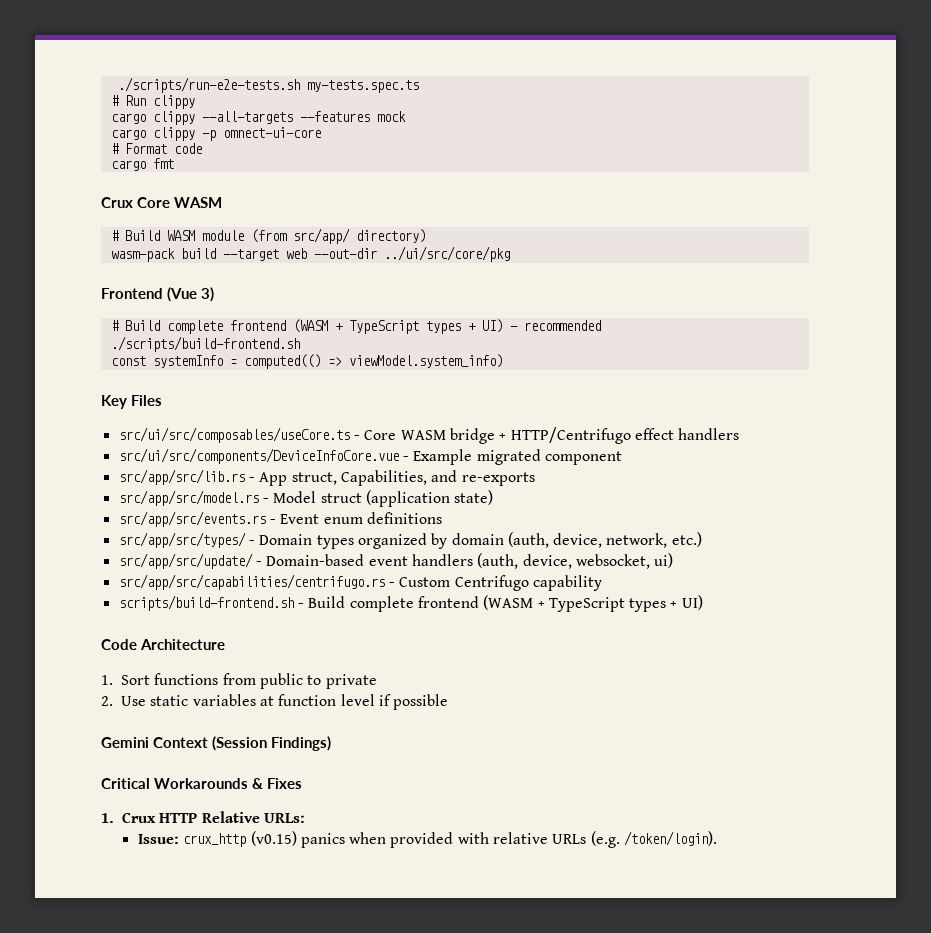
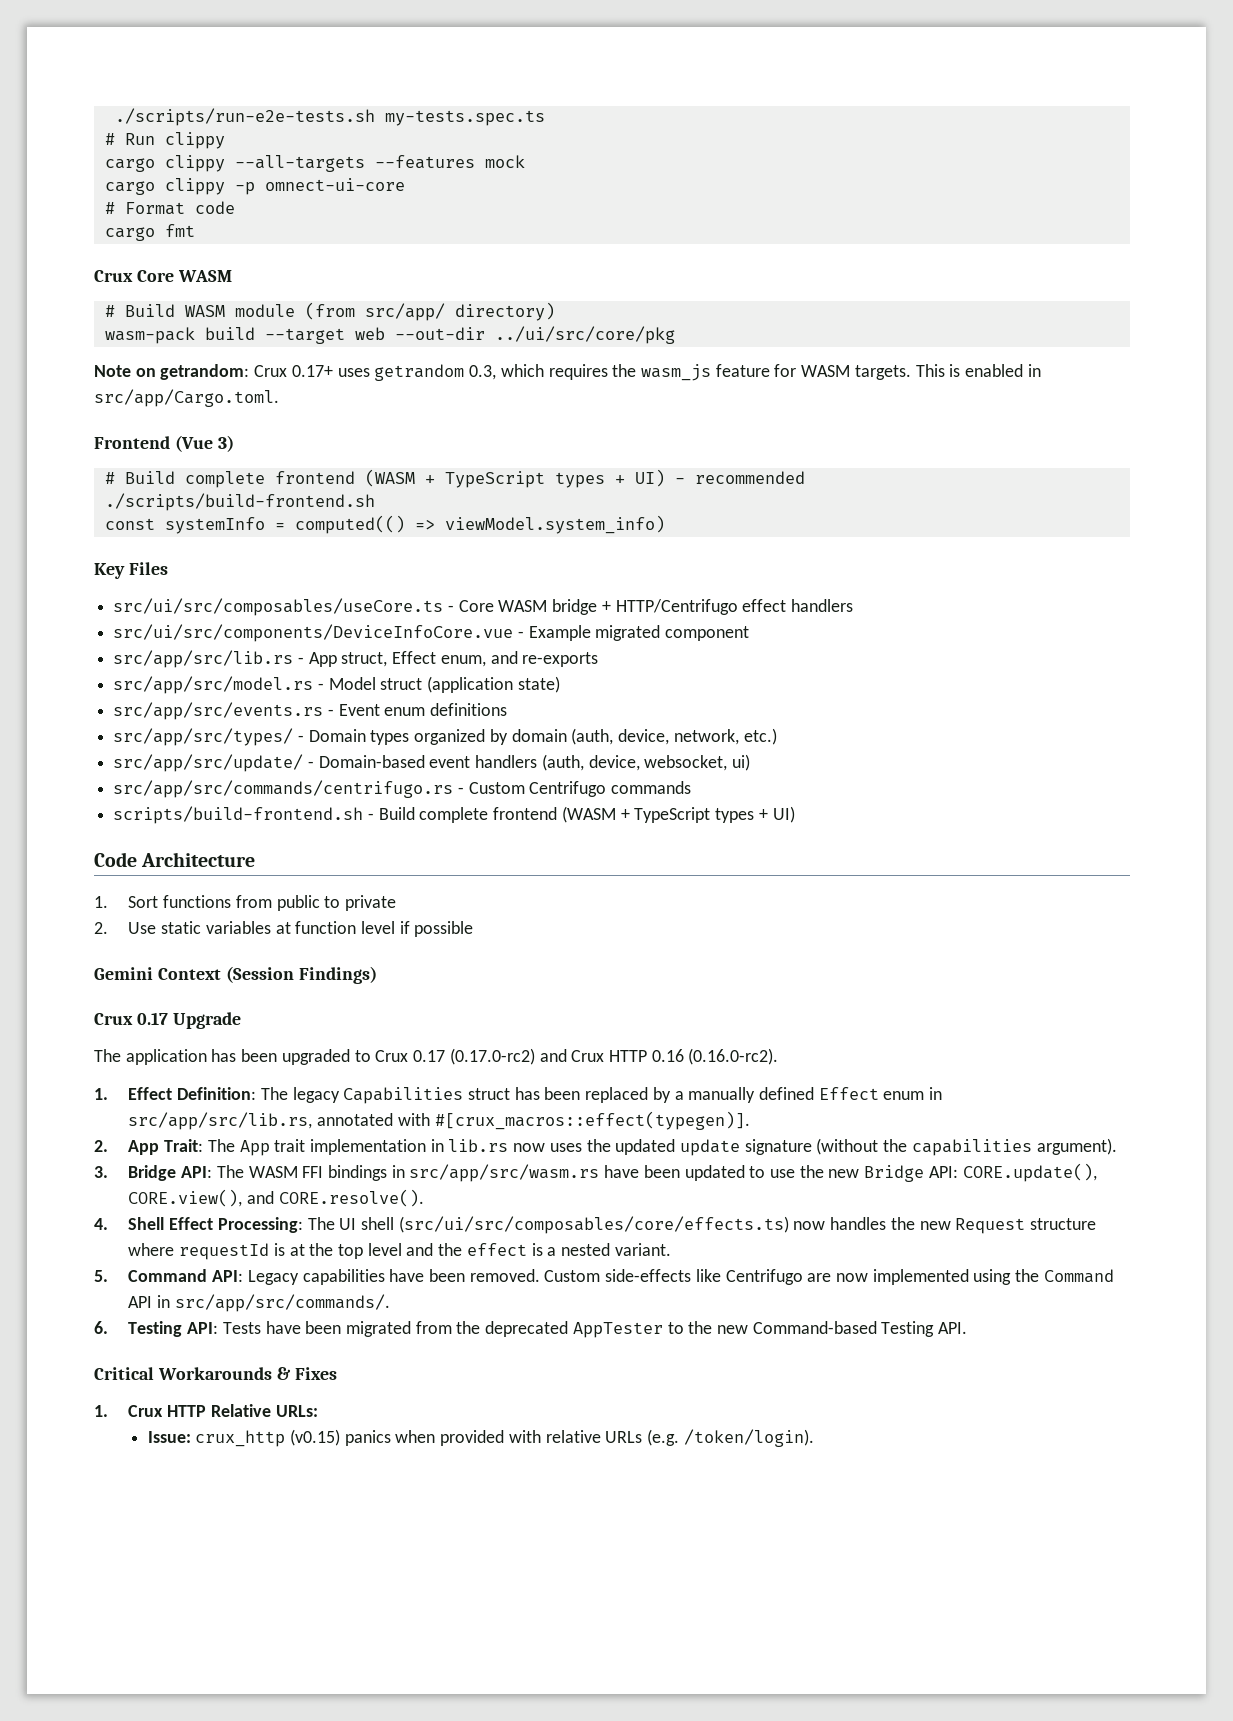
+ Note on getrandom: Crux 0.17+ uses getrandom 0.3, which requires the wasm_js feature for WASM targets. This is enabled in src/app/Cargo.toml.
- src/app/src/lib.rs - App struct, Capabilities, and re-exports
+ src/app/src/lib.rs - App struct, Effect enum, and re-exports
- src/app/src/capabilities/centrifugo.rs - Custom Centrifugo capability
+ src/app/src/commands/centrifugo.rs - Custom Centrifugo commands
+ Crux 0.17 Upgrade
+ The application has been upgraded to Crux 0.17 (0.17.0-rc2) and Crux HTTP 0.16 (0.16.0-rc2).
+ 1. Effect Definition: The legacy Capabilities struct has been replaced by a manually defined Effect enum in src/app/src/lib.rs, annotated with #[crux_macros::effect(typegen)].
+ 2. App Trait: The App trait implementation in lib.rs now uses the updated update signature (without the capabilities argument).
+ 3. Bridge API: The WASM FFI bindings in src/app/src/wasm.rs have been updated to use the new Bridge API: CORE.update(), CORE.view(), and CORE.resolve().
+ 4. Shell Effect Processing: The UI shell (src/ui/src/composables/core/effects.ts) now handles the new Request structure where requestId is at the top level and the effect is a nested variant.
+ 5. Command API: Legacy capabilities have been removed. Custom side-effects like Centrifugo are now implemented using the Command API in src/app/src/commands/.
+ 6. Testing API: Tests have been migrated from the deprecated AppTester to the new Command-based Testing API.

